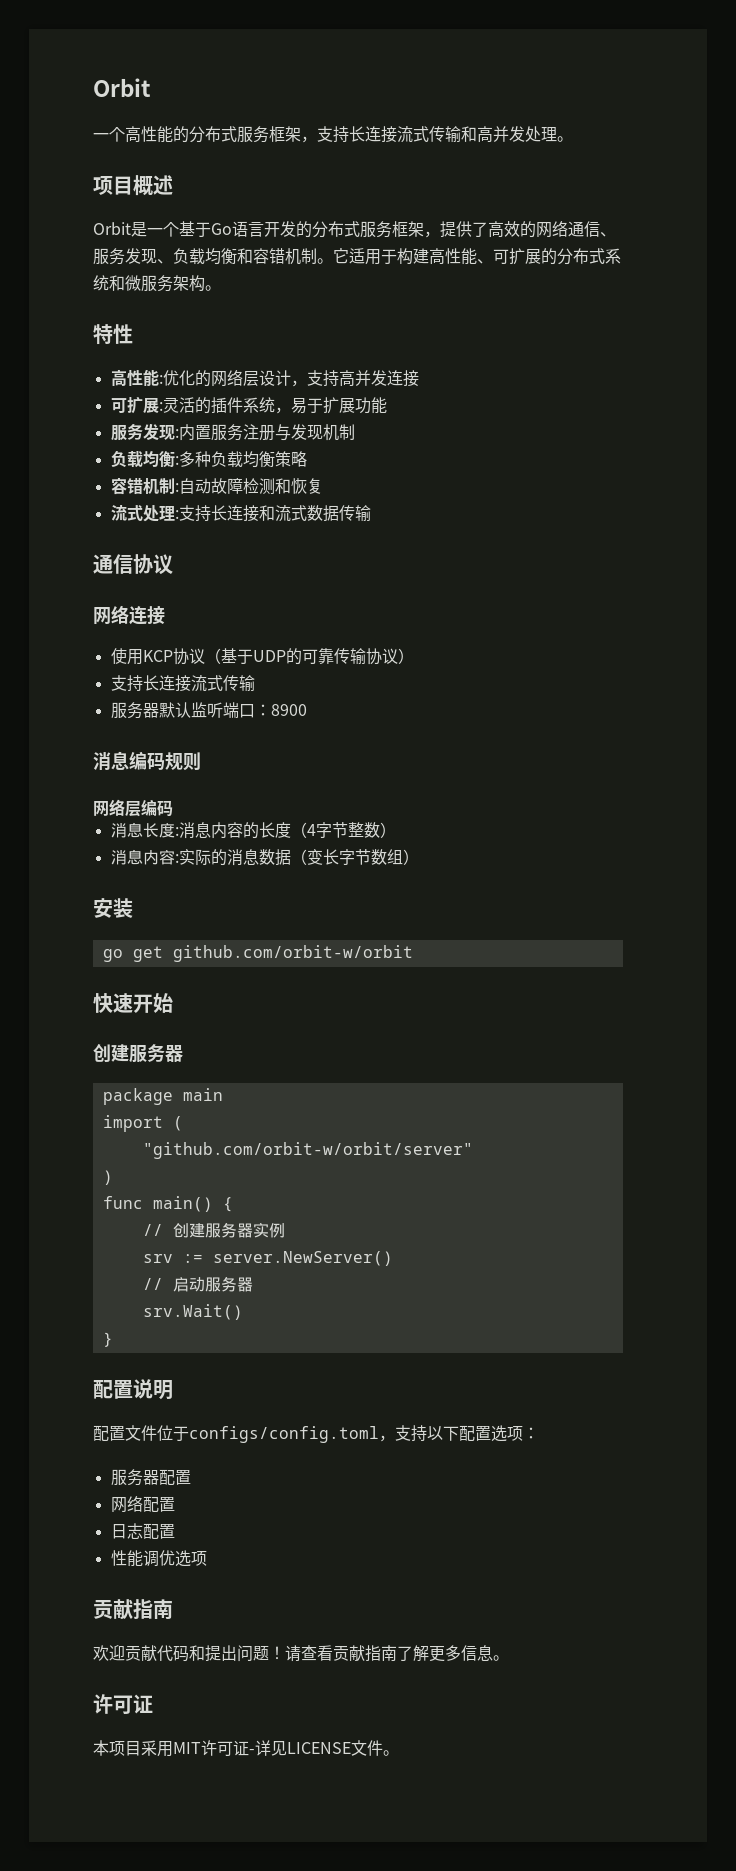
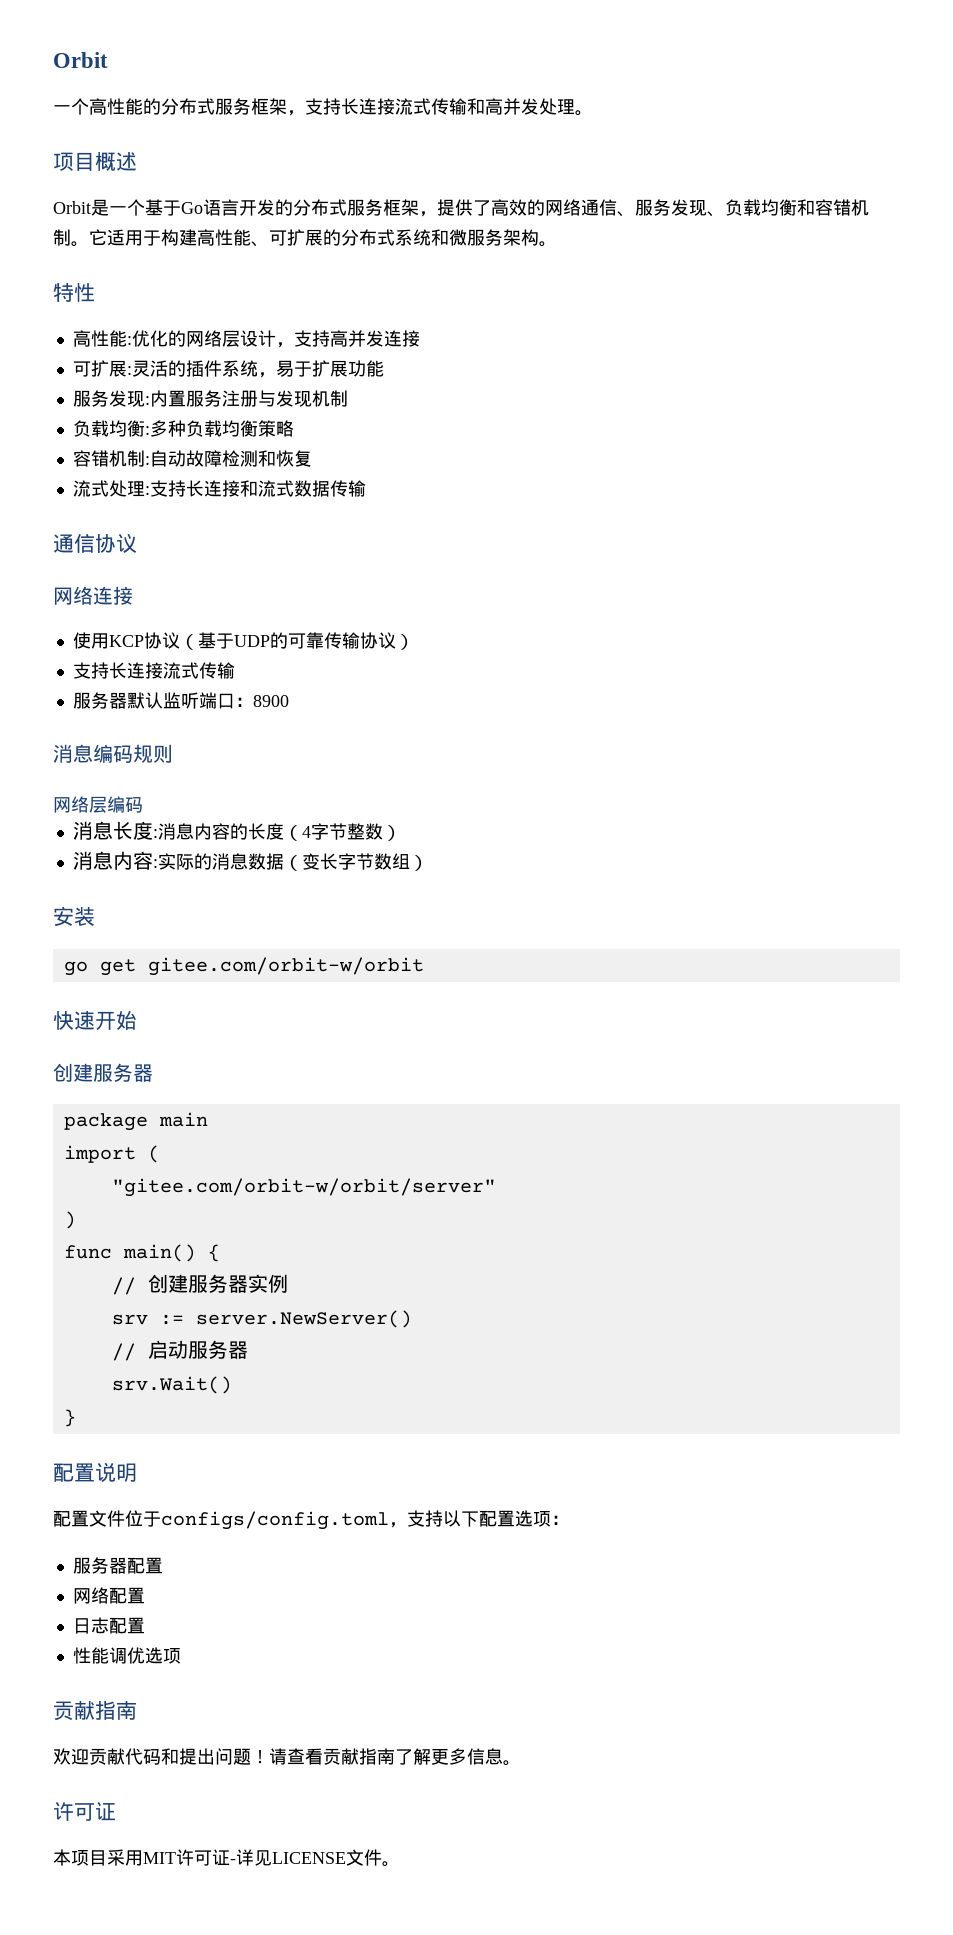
- go get github.com/orbit-w/orbit
+ go get gitee.com/orbit-w/orbit
- "github.com/orbit-w/orbit/server"
+ "gitee.com/orbit-w/orbit/server"

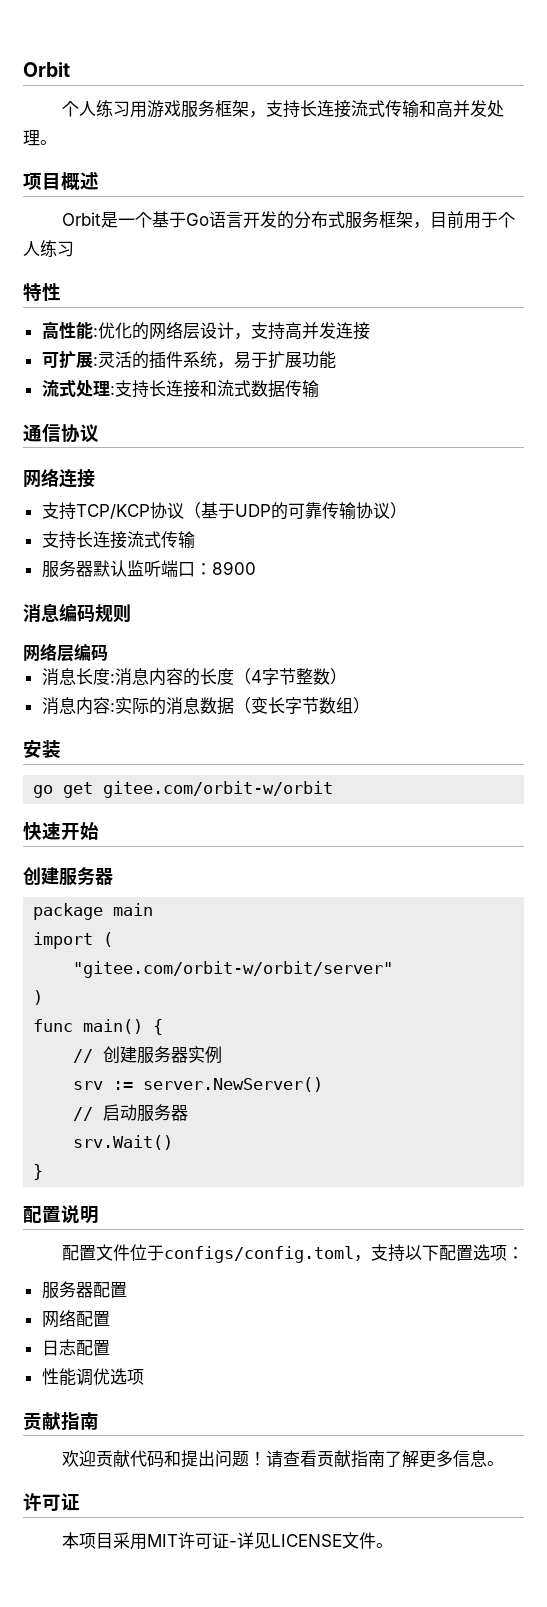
- 一个高性能的分布式服务框架，支持长连接流式传输和高并发处理。
+ 个人练习用游戏服务框架，支持长连接流式传输和高并发处理。
- Orbit是一个基于Go语言开发的分布式服务框架，提供了高效的网络通信、服务发现、负载均衡和容错机制。它适用于构建高性能、可扩展的分布式系统和微服务架构。
+ Orbit是一个基于Go语言开发的分布式服务框架，目前用于个人练习
- 服务发现:内置服务注册与发现机制
- 负载均衡:多种负载均衡策略
- 容错机制:自动故障检测和恢复
- 使用KCP协议（基于UDP的可靠传输协议）
+ 支持TCP/KCP协议（基于UDP的可靠传输协议）

